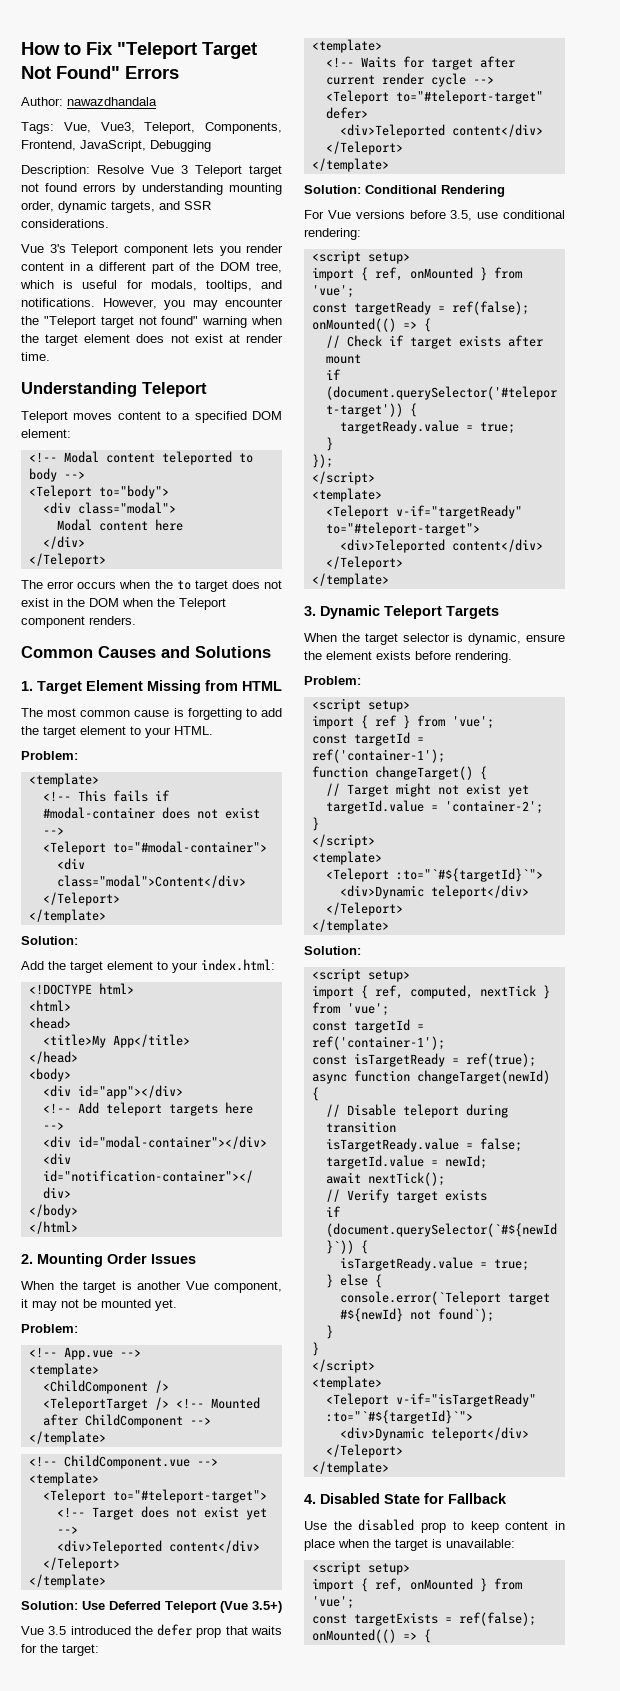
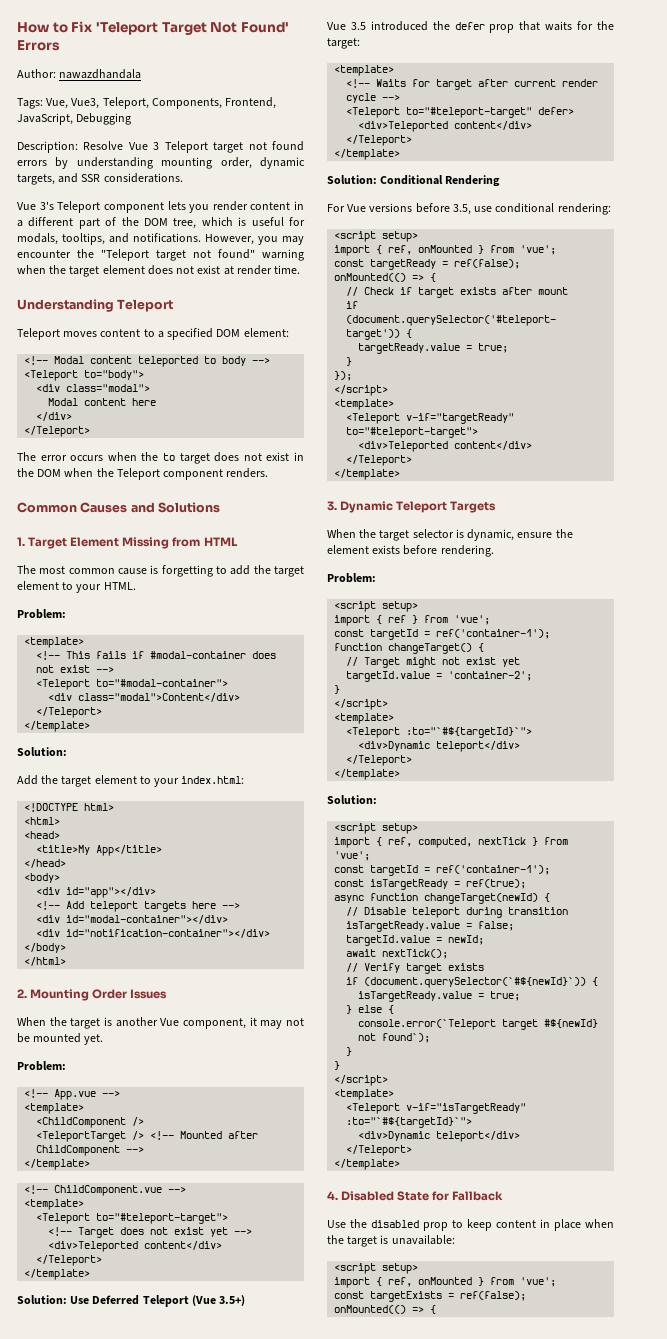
- How to Fix "Teleport Target Not Found" Errors
+ How to Fix 'Teleport Target Not Found' Errors

